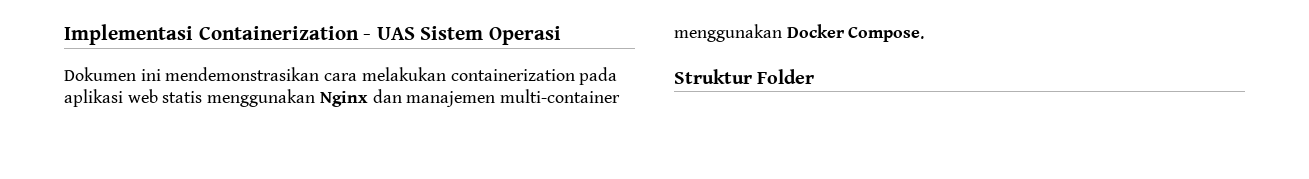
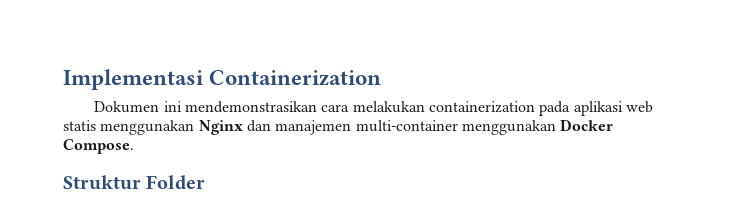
- Implementasi Containerization - UAS Sistem Operasi
+ Implementasi Containerization

